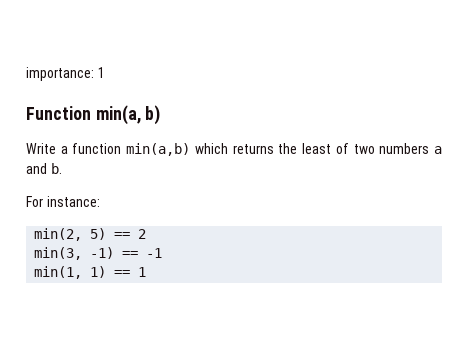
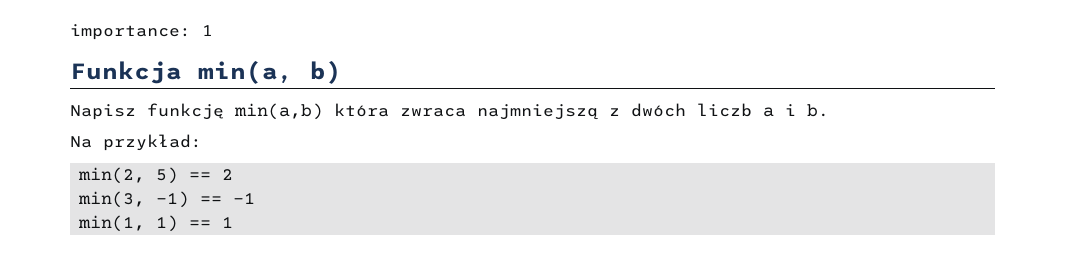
- Function min(a, b)
+ Funkcja min(a, b)
- Write a function min(a,b) which returns the least of two numbers a and b.
+ Napisz funkcję min(a,b) która zwraca najmniejszą z dwóch liczb a i b.
- For instance:
+ Na przykład:

